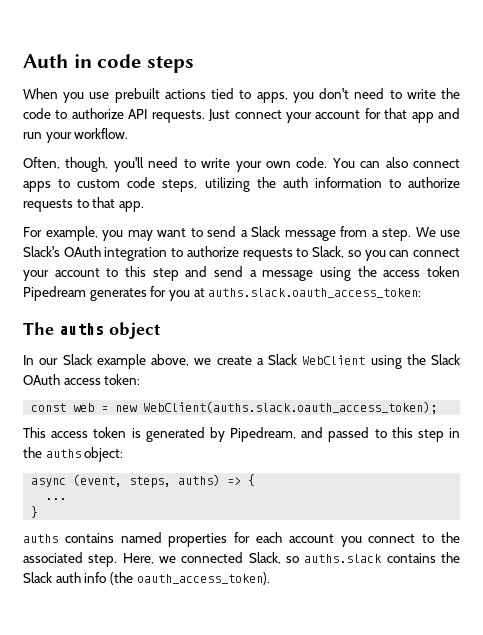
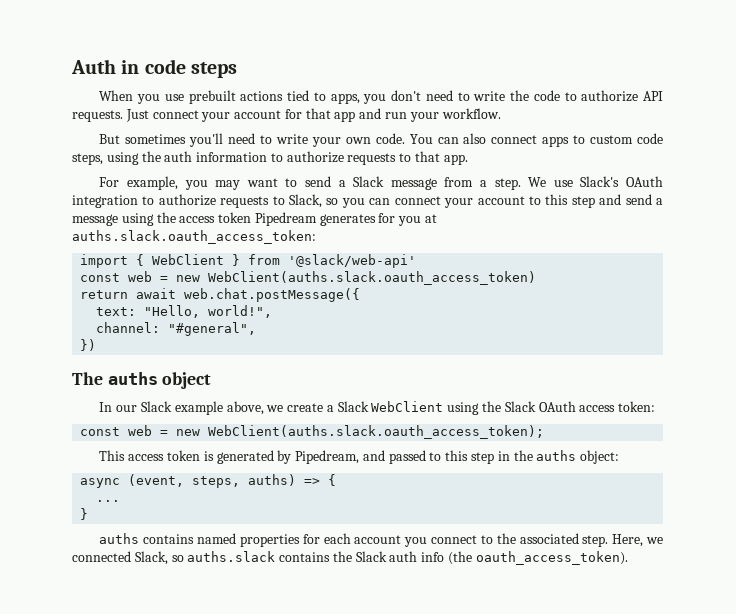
- Often, though, you'll need to write your own code.
+ But sometimes you'll need to write your own code.
- You can also connect apps to custom code steps, utilizing the auth information to authorize requests to that app.
+ You can also connect apps to custom code steps, using the auth information to authorize requests to that app.
+ import { WebClient } from '@slack/web-api'
+ const web = new WebClient(auths.slack.oauth_access_token)
+ return await web.chat.postMessage({
+ text: "Hello, world!",
+ channel: "#general",
+ })

